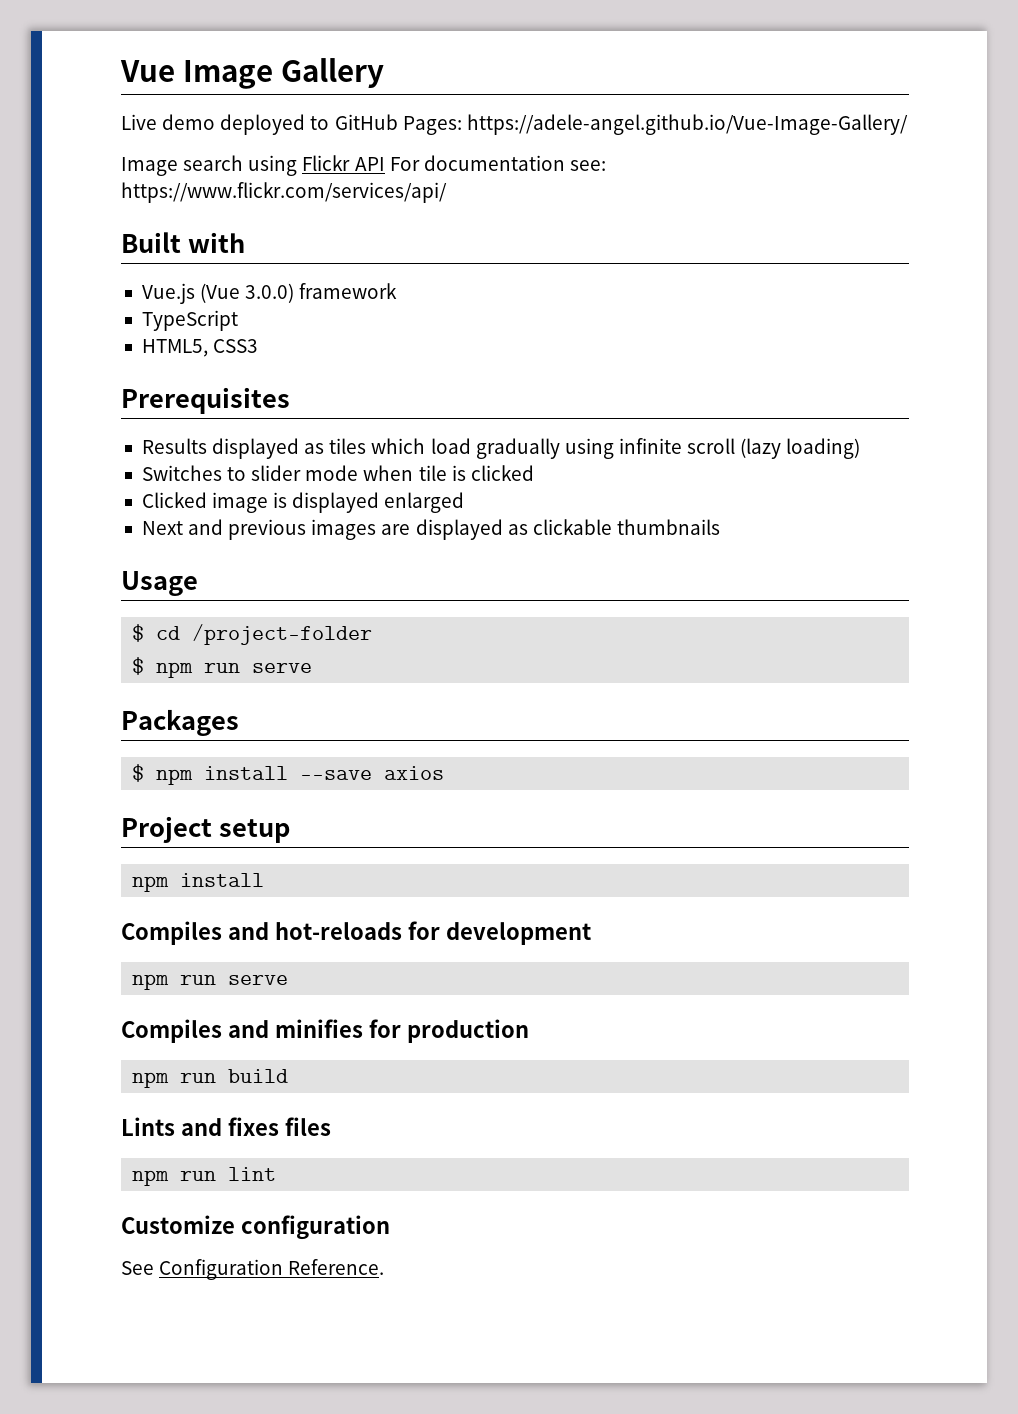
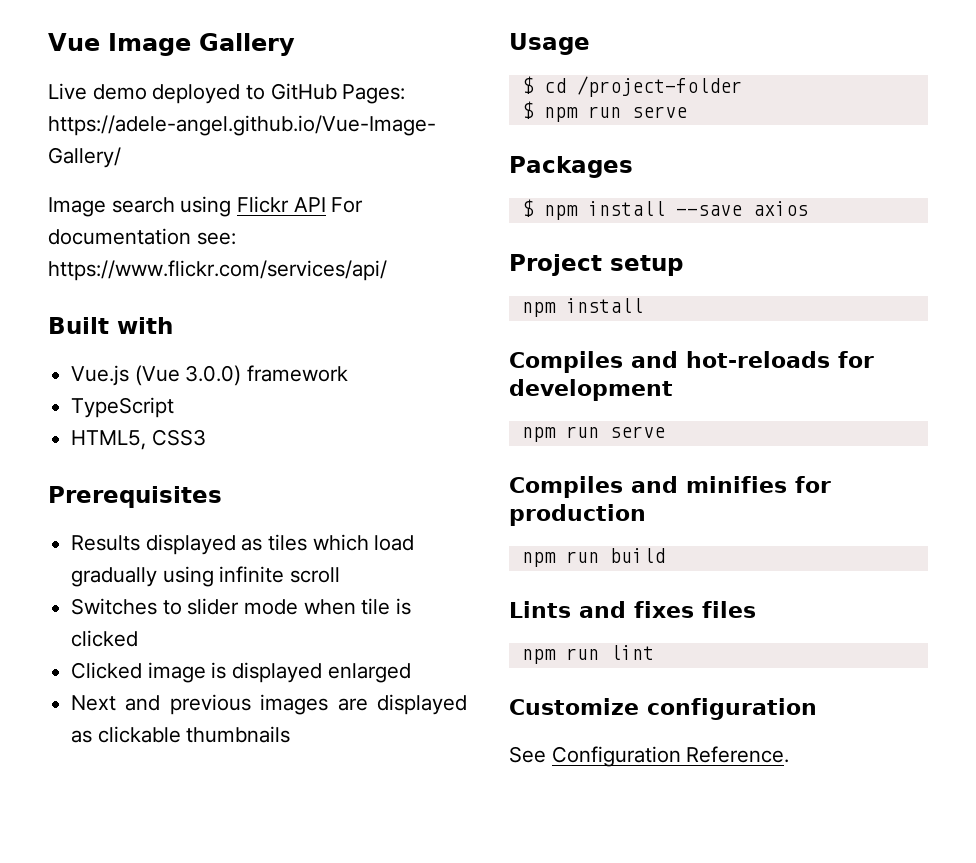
- Results displayed as tiles which load gradually using infinite scroll (lazy loading)
+ Results displayed as tiles which load gradually using infinite scroll

